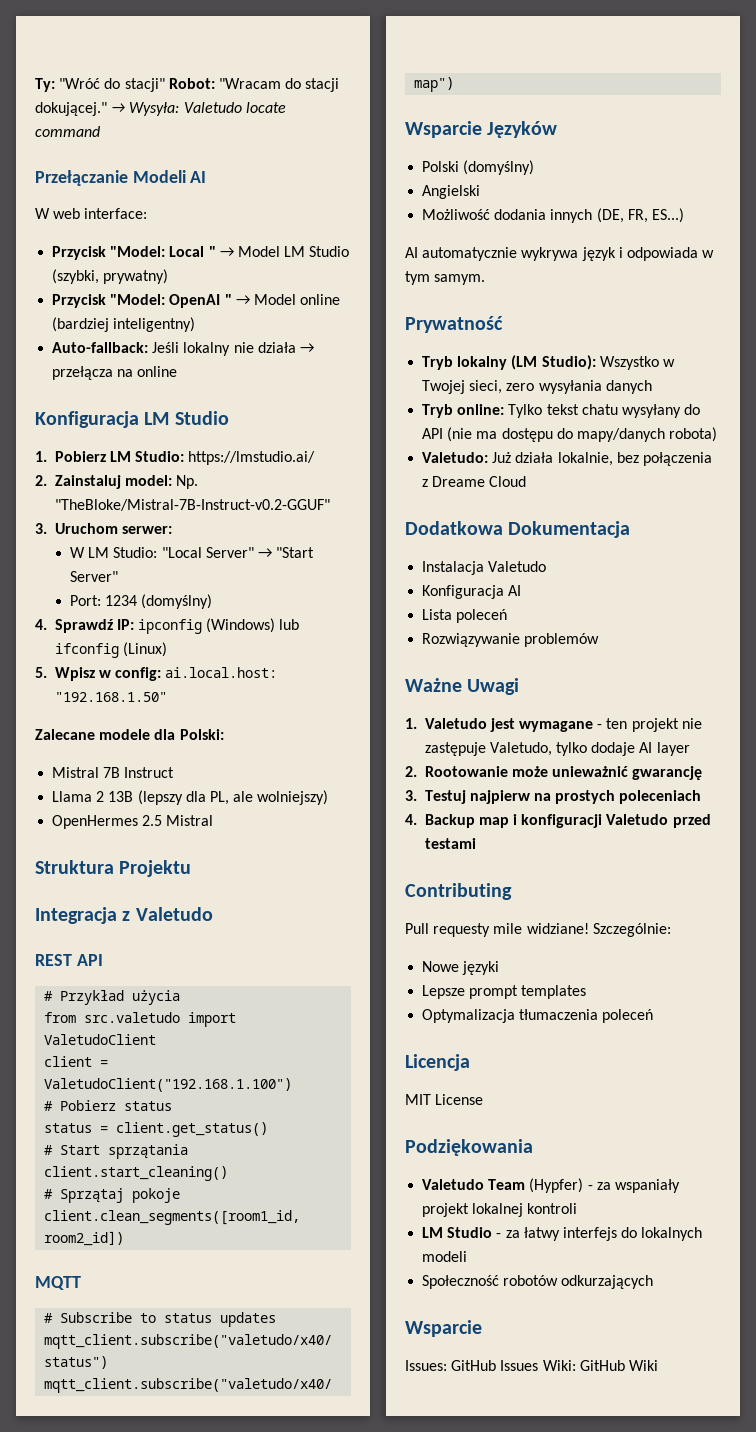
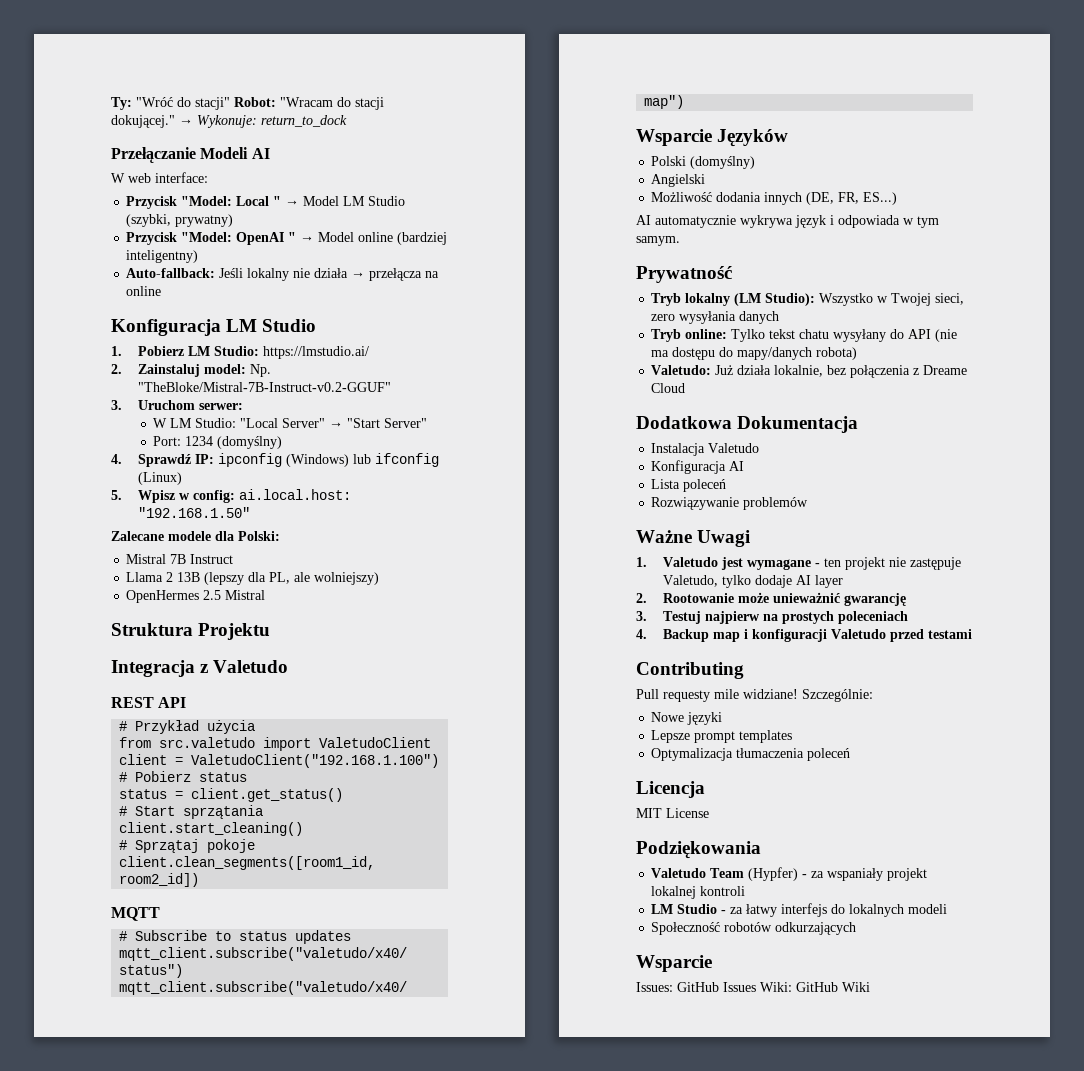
- → Wysyła: Valetudo locate command
+ → Wykonuje: return_to_dock

